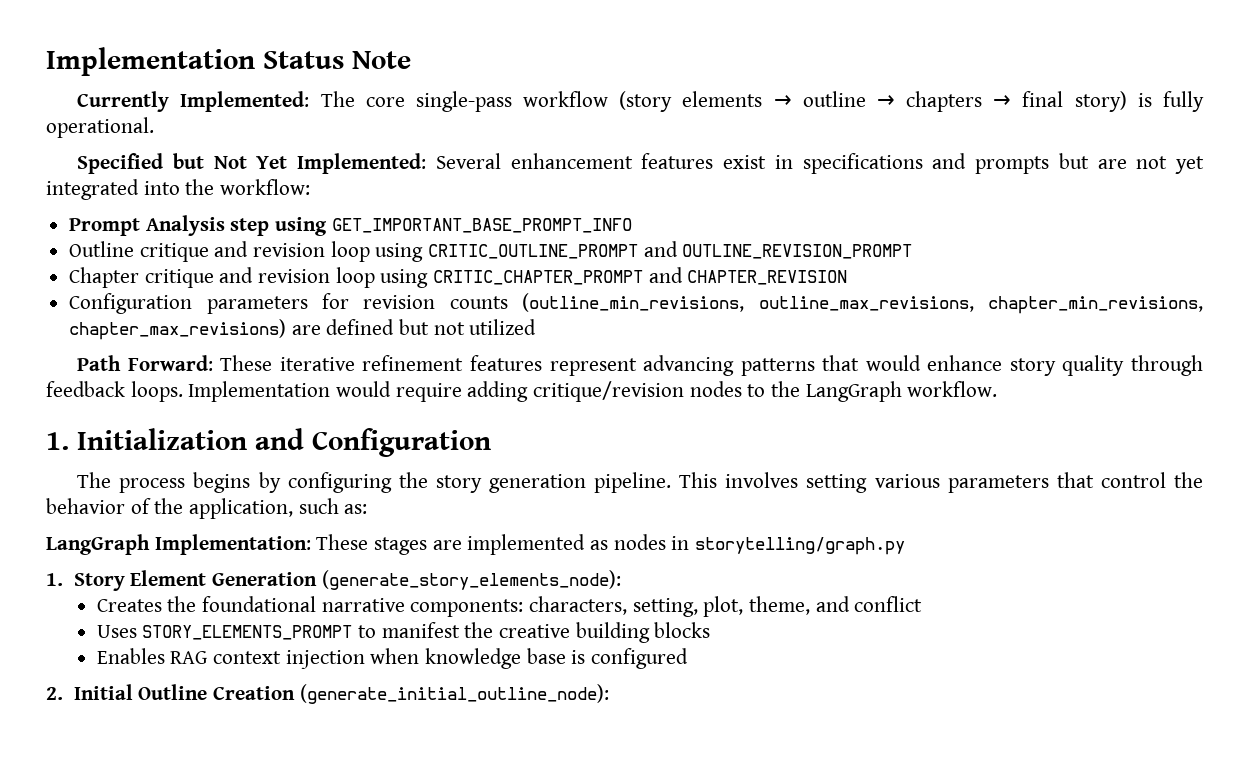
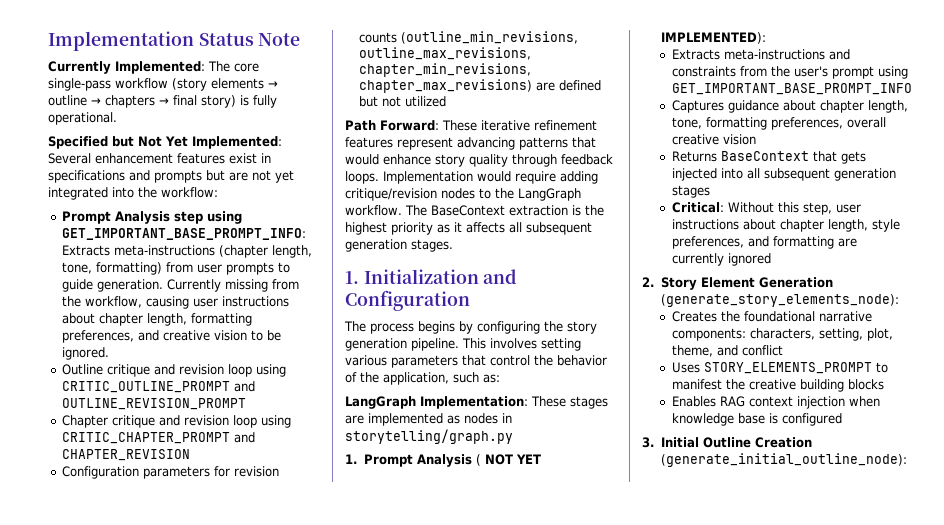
- Prompt Analysis step using GET_IMPORTANT_BASE_PROMPT_INFO
+ Prompt Analysis step using GET_IMPORTANT_BASE_PROMPT_INFO: Extracts meta-instructions (chapter length, tone, formatting) from user prompts to guide generation. Currently missing from the workflow, causing user instructions about chapter length, formatting preferences, and creative vision to be ignored.
+ The BaseContext extraction is the highest priority as it affects all subsequent generation stages.
- 1. Story Element Generation (generate_story_elements_node):
+ 1. Prompt Analysis ( NOT YET IMPLEMENTED):
+ Extracts meta-instructions and constraints from the user's prompt using GET_IMPORTANT_BASE_PROMPT_INFO
+ Captures guidance about chapter length, tone, formatting preferences, overall creative vision
+ Returns BaseContext that gets injected into all subsequent generation stages
+ Critical: Without this step, user instructions about chapter length, style preferences, and formatting are currently ignored
+ 2. Story Element Generation (generate_story_elements_node):
- 2. Initial Outline Creation (generate_initial_outline_node):
+ 3. Initial Outline Creation (generate_initial_outline_node):

